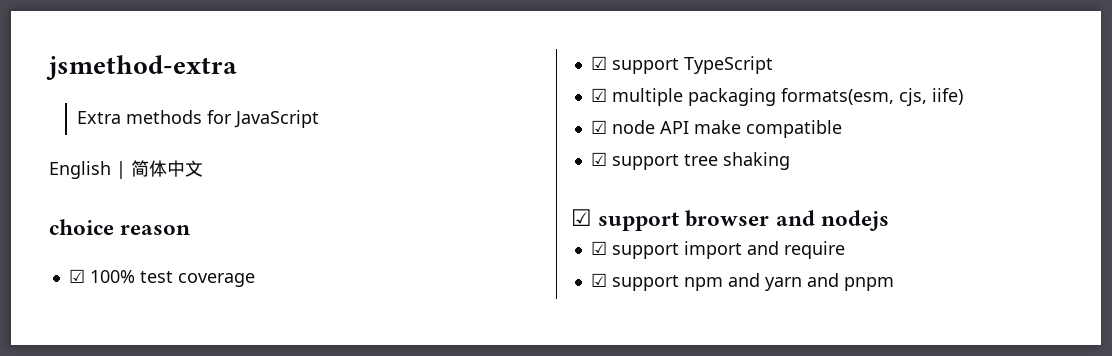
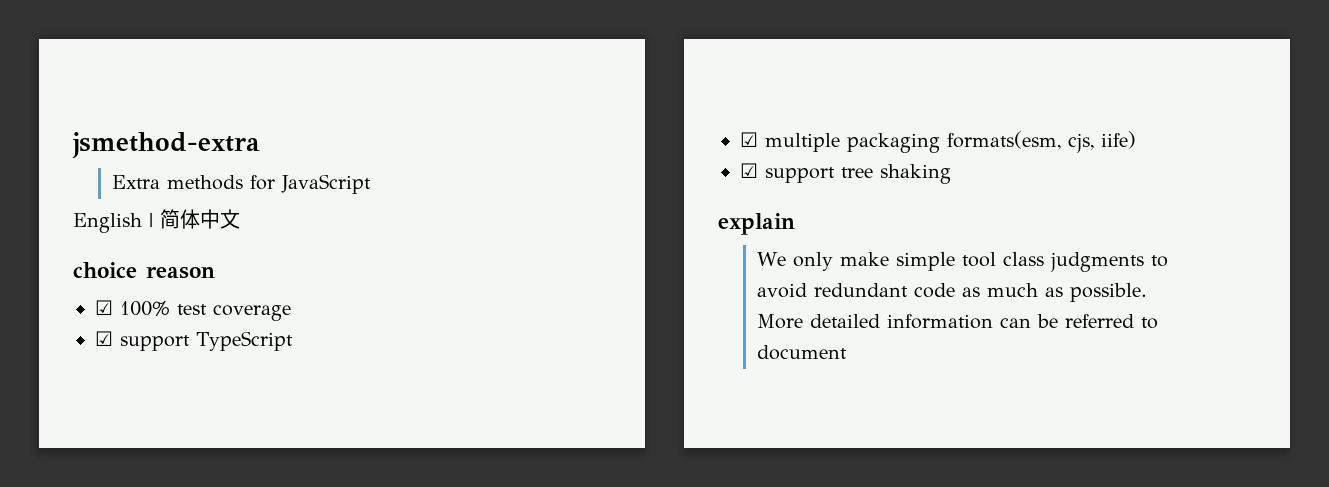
- ☑ node API make compatible
- ☑ support browser and nodejs
- ☑ support import and require
- ☑ support npm and yarn and pnpm
+ explain
+ We only make simple tool class judgments to avoid redundant code as much as possible. More detailed information can be referred to document

